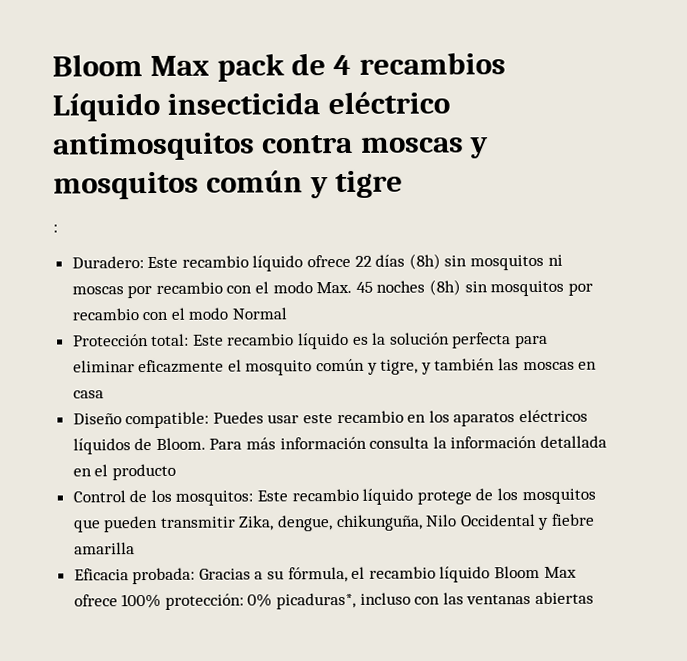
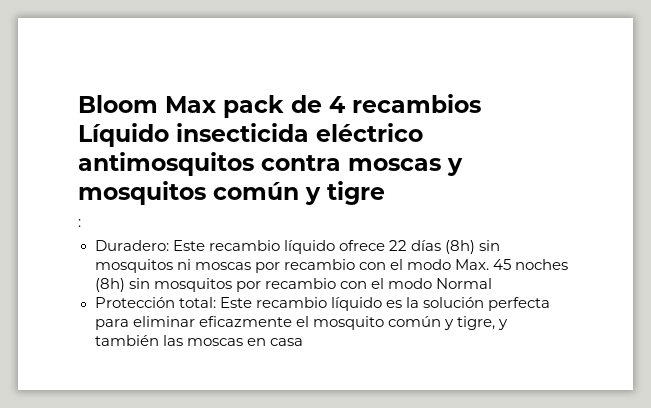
- Diseño compatible: Puedes usar este recambio en los aparatos eléctricos líquidos de Bloom. Para más información consulta la información detallada en el producto
- Control de los mosquitos: Este recambio líquido protege de los mosquitos que pueden transmitir Zika, dengue, chikunguña, Nilo Occidental y fiebre amarilla
- Eficacia probada: Gracias a su fórmula, el recambio líquido Bloom Max ofrece 100% protección: 0% picaduras*, incluso con las ventanas abiertas

